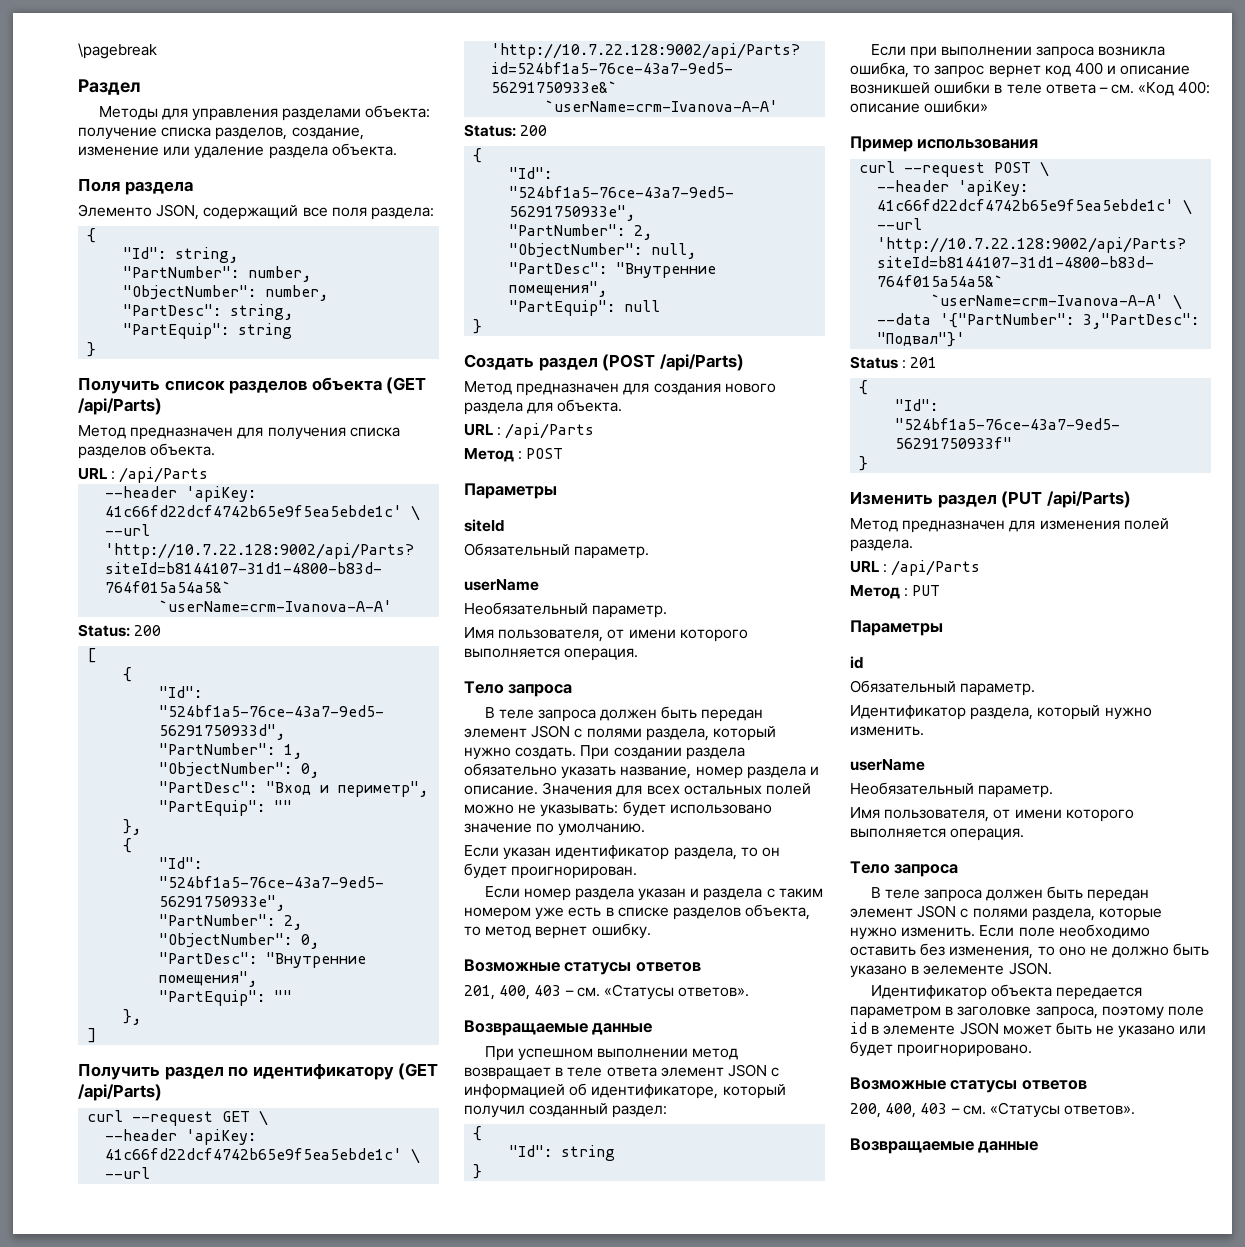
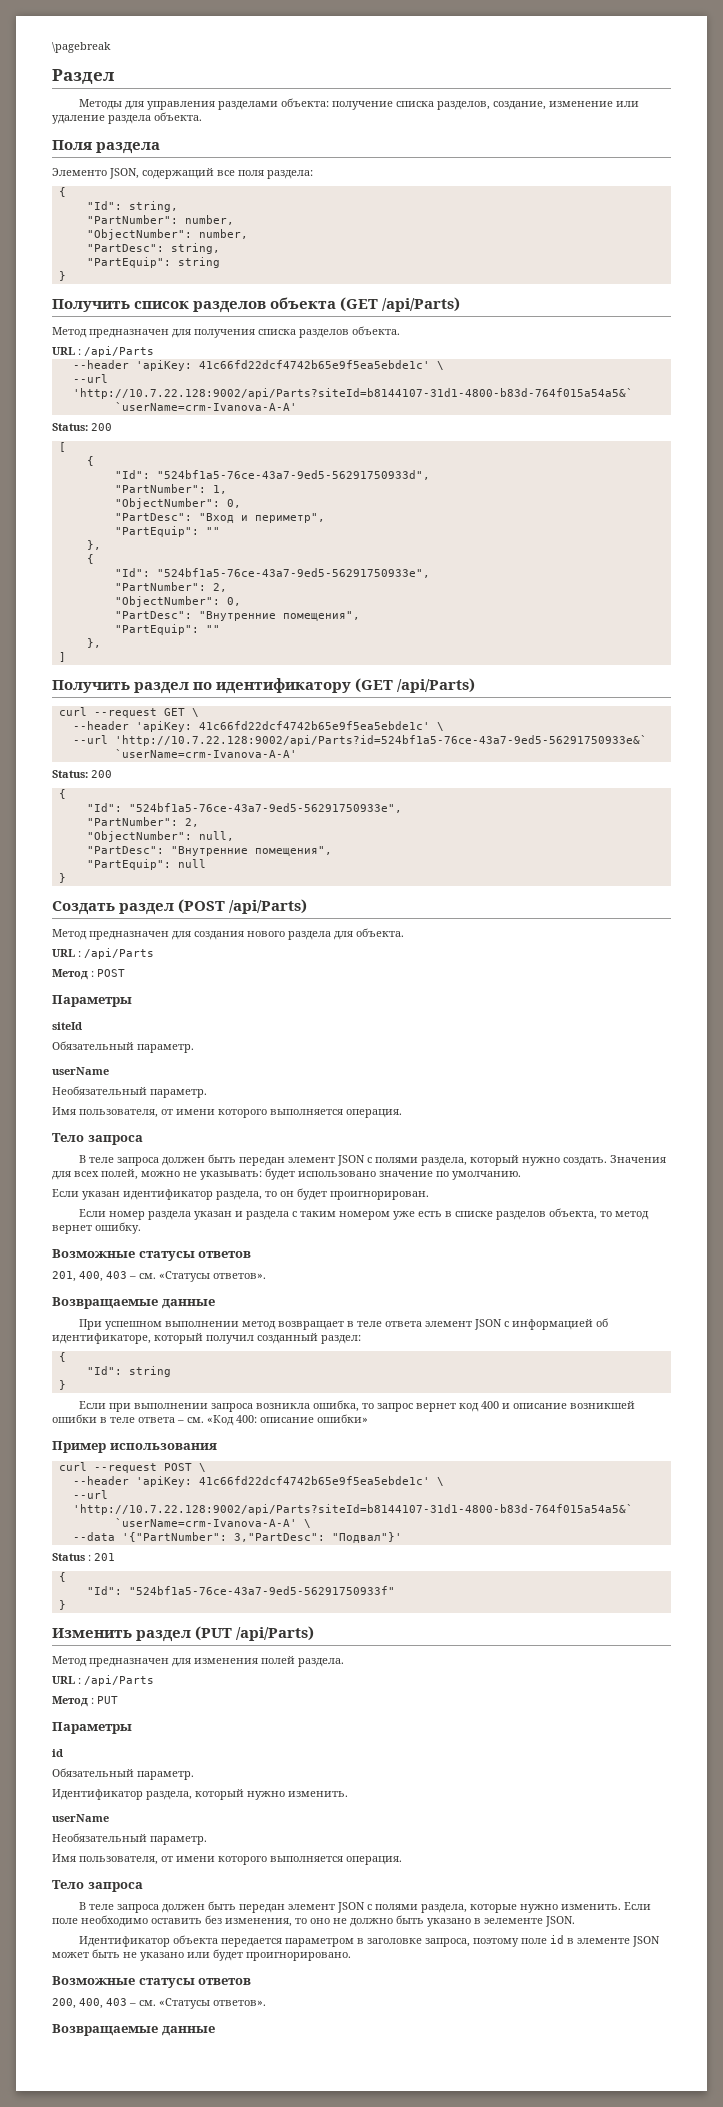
- При создании раздела обязательно указать название, номер раздела и описание.
- Значения для всех остальных полей можно не указывать: будет использовано значение по умолчанию.
+ Значения для всех полей, можно не указывать: будет использовано значение по умолчанию.

